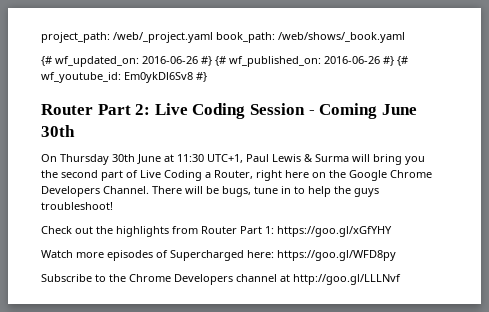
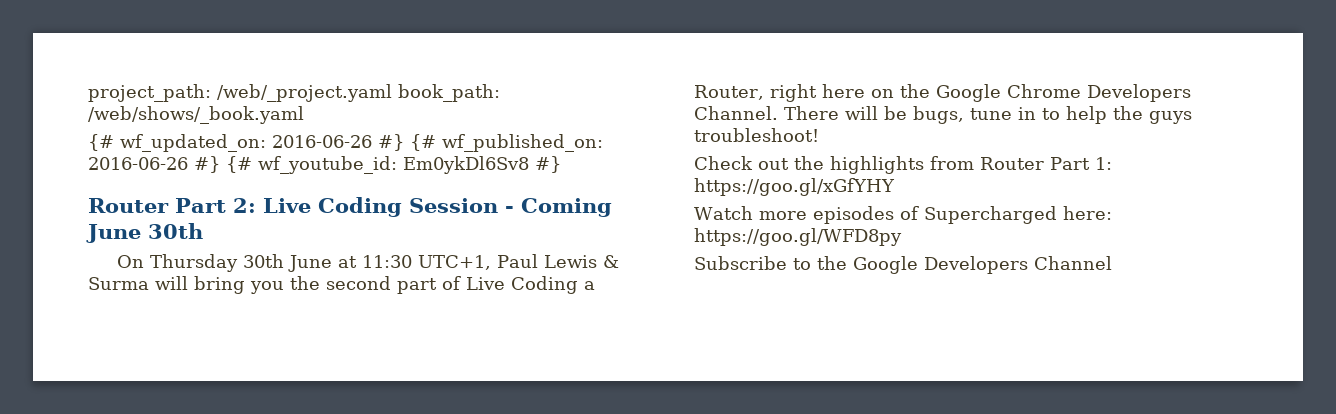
- Subscribe to the Chrome Developers channel at http://goo.gl/LLLNvf
+ Subscribe to the Google Developers Channel

